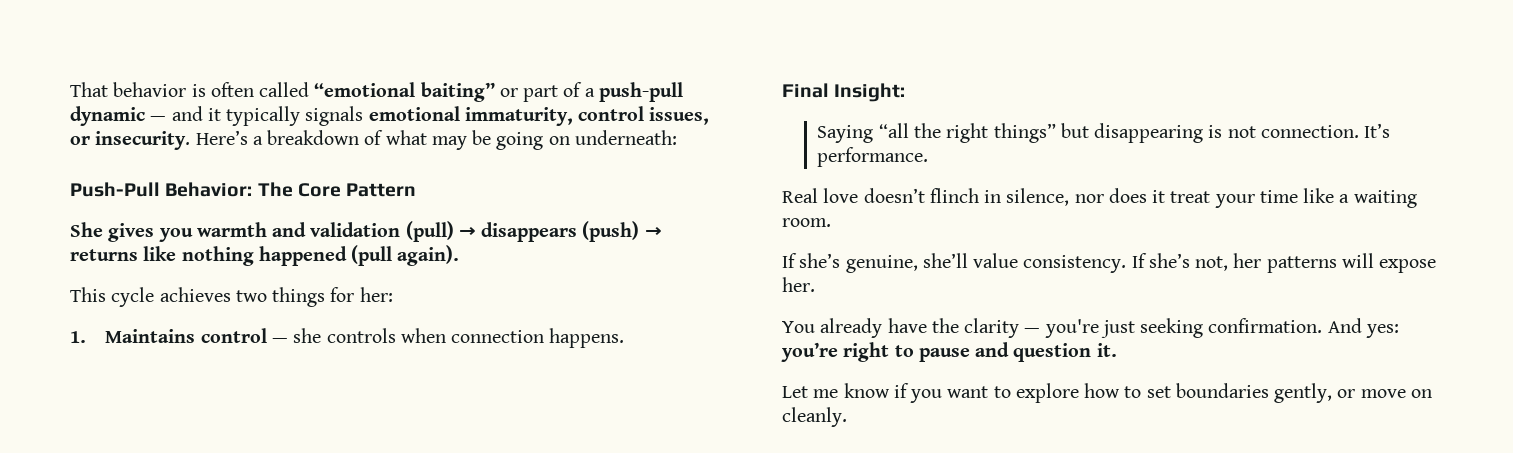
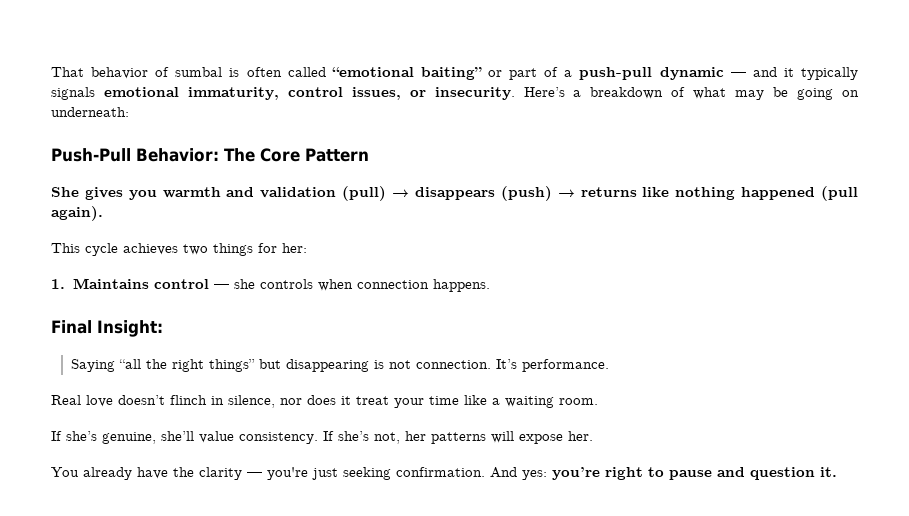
- That behavior is often called “emotional baiting” or part of a push-pull dynamic — and it typically signals emotional immaturity, control issues, or insecurity.
+ That behavior of sumbal is often called “emotional baiting” or part of a push-pull dynamic — and it typically signals emotional immaturity, control issues, or insecurity.
- Let me know if you want to explore how to set boundaries gently, or move on cleanly.

